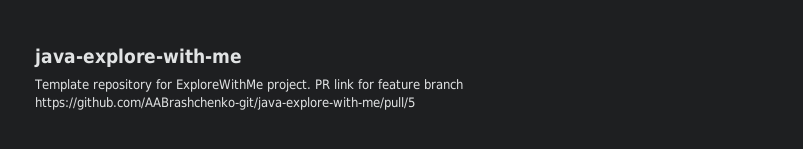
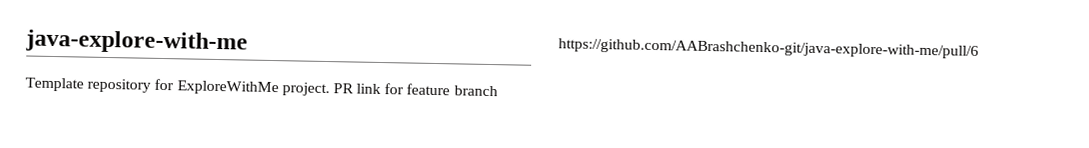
- PR link for feature branch https://github.com/AABrashchenko-git/java-explore-with-me/pull/5
+ PR link for feature branch https://github.com/AABrashchenko-git/java-explore-with-me/pull/6

